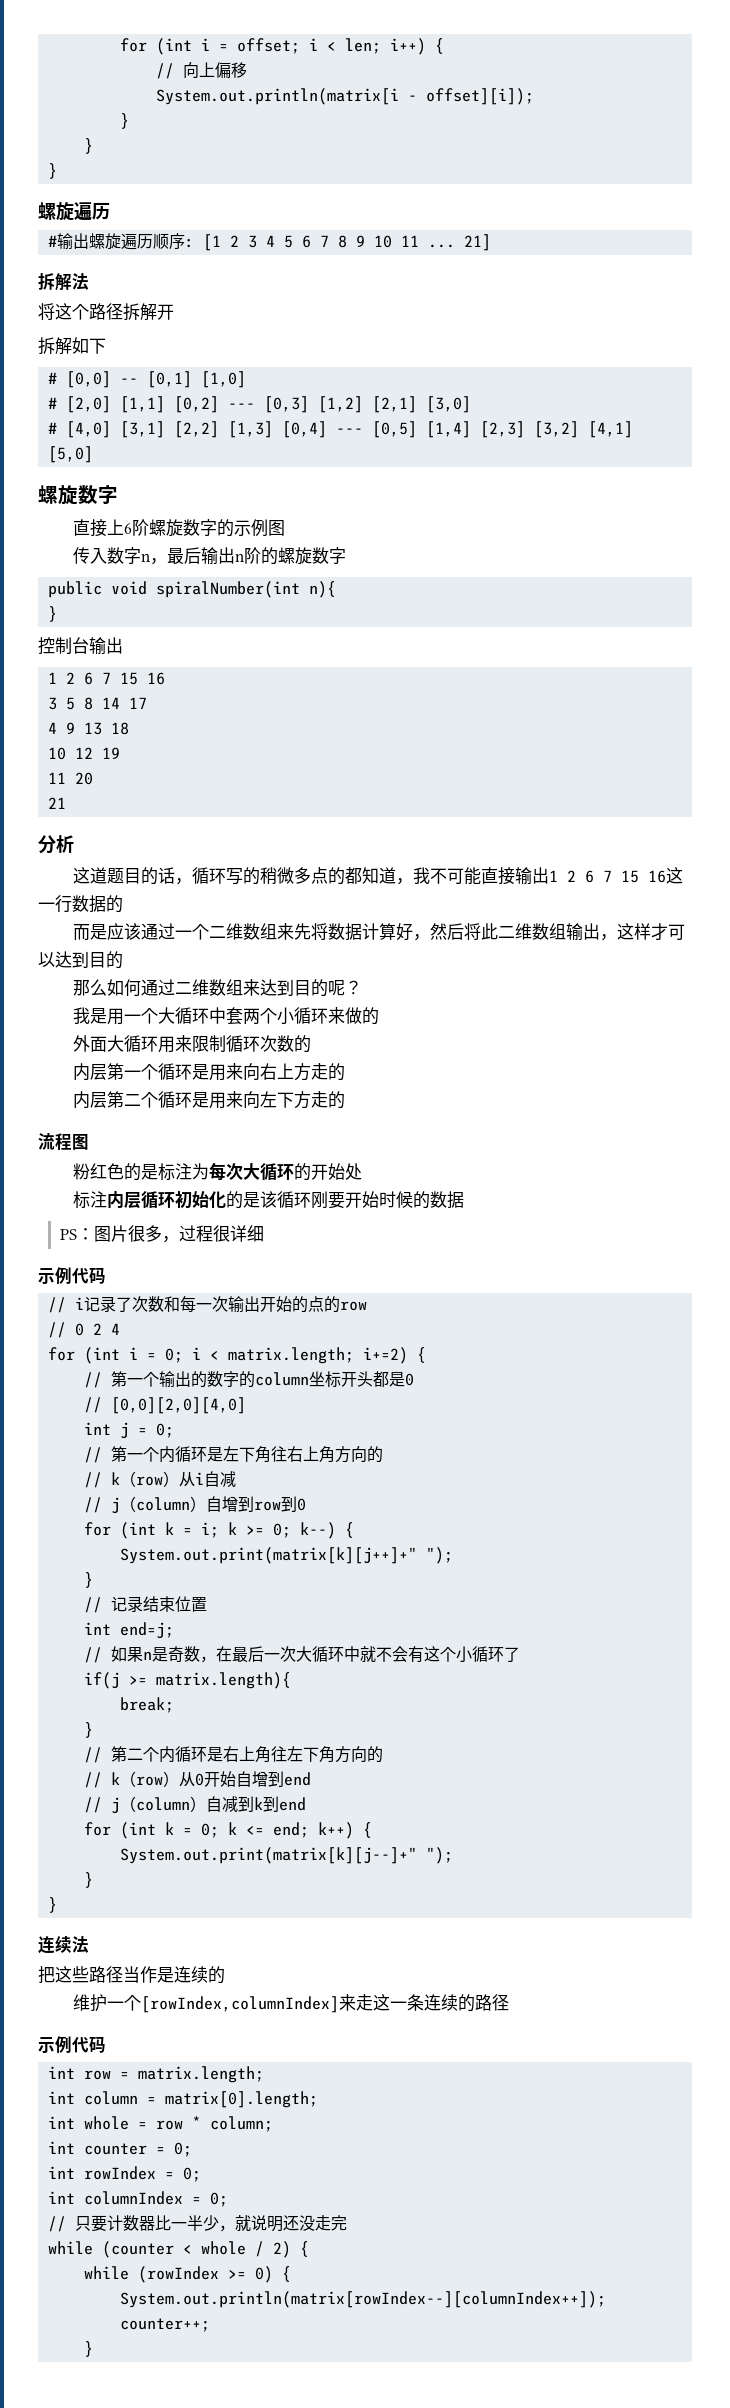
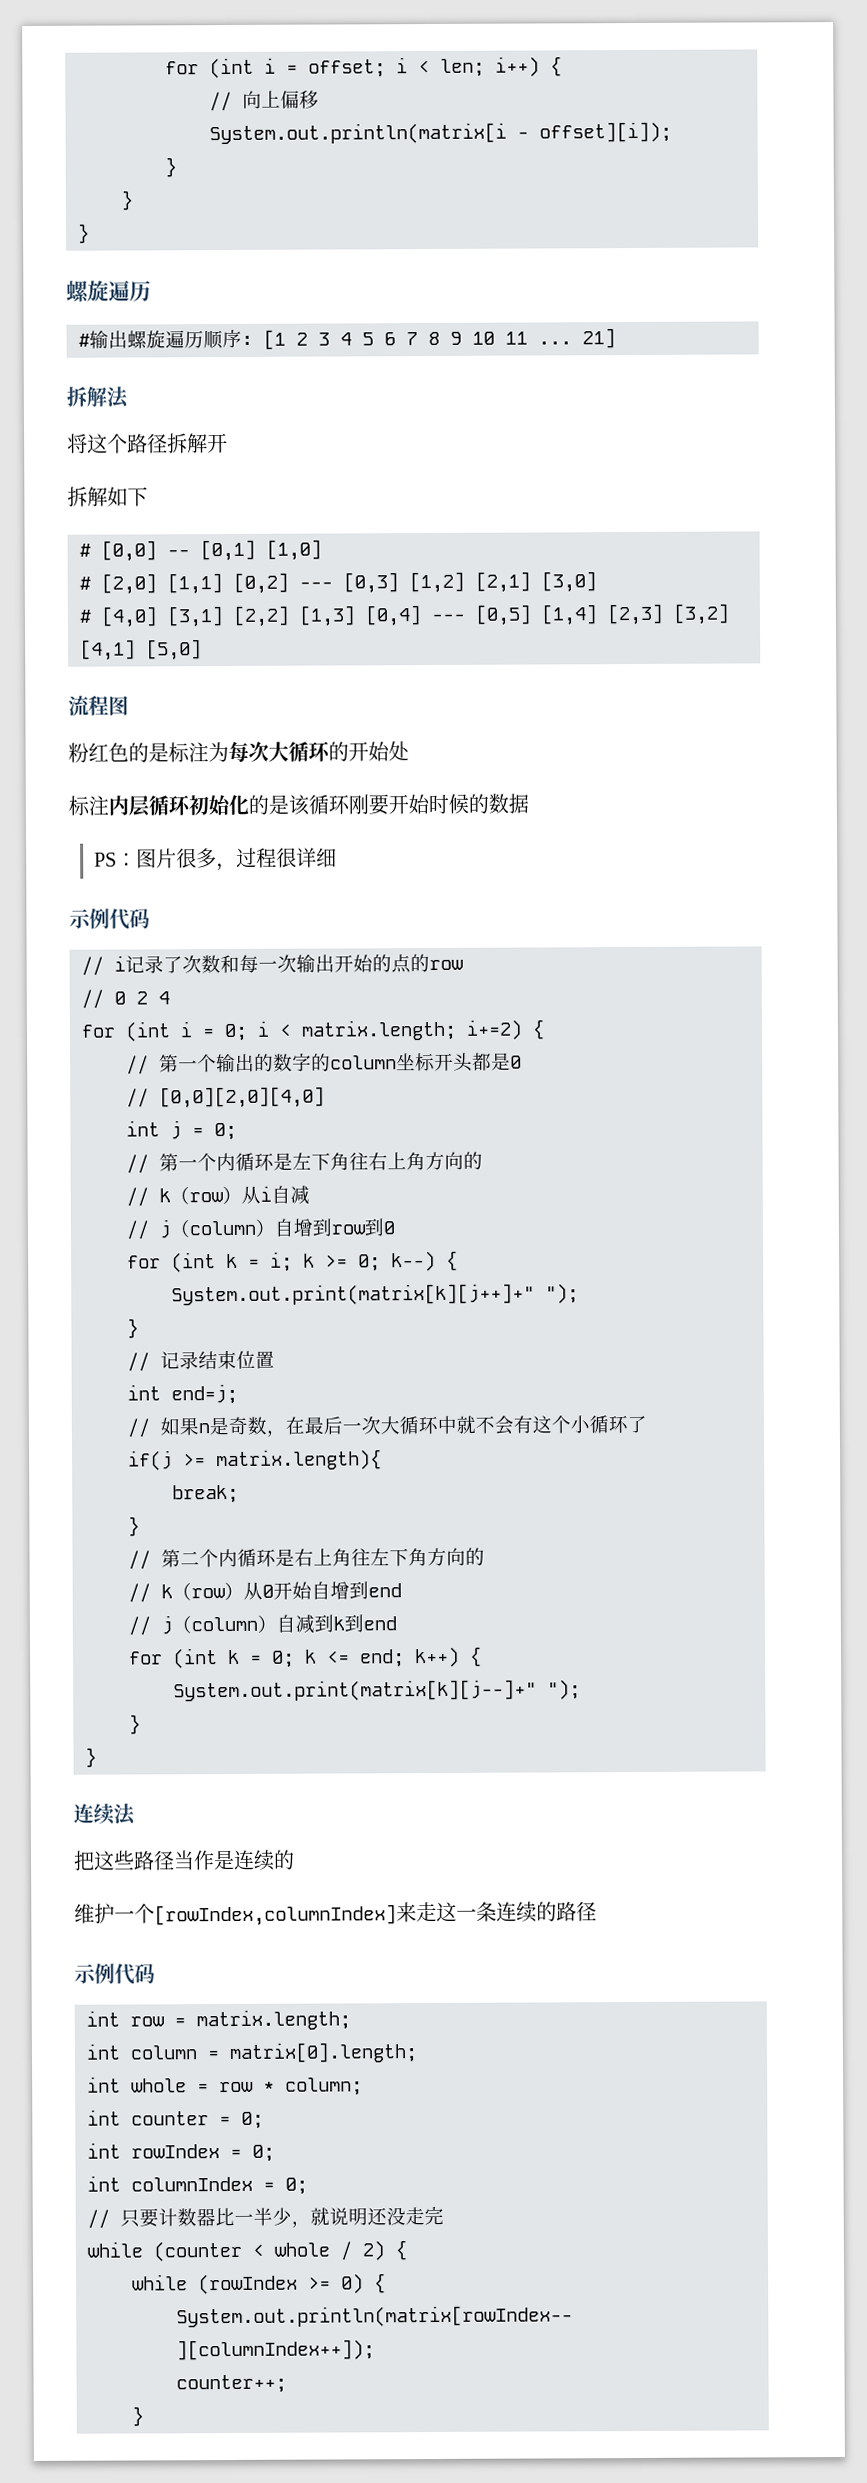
  # [4,0] [3,1] [2,2] [1,3] [0,4] --- [0,5] [1,4] [2,3] [3,2] [4,1] [5,0]
- 螺旋数字
- 直接上6阶螺旋数字的示例图
- 传入数字n，最后输出n阶的螺旋数字
- public void spiralNumber(int n){
- }
- 控制台输出
- 1 2 6 7 15 16
- 3 5 8 14 17
- 4 9 13 18
- 10 12 19
- 11 20
- 21
- 分析
- 这道题目的话，循环写的稍微多点的都知道，我不可能直接输出1 2 6 7 15 16这一行数据的
- 而是应该通过一个二维数组来先将数据计算好，然后将此二维数组输出，这样才可以达到目的
- 那么如何通过二维数组来达到目的呢？
- 我是用一个大循环中套两个小循环来做的
- 外面大循环用来限制循环次数的
- 内层第一个循环是用来向右上方走的
- 内层第二个循环是用来向左下方走的

